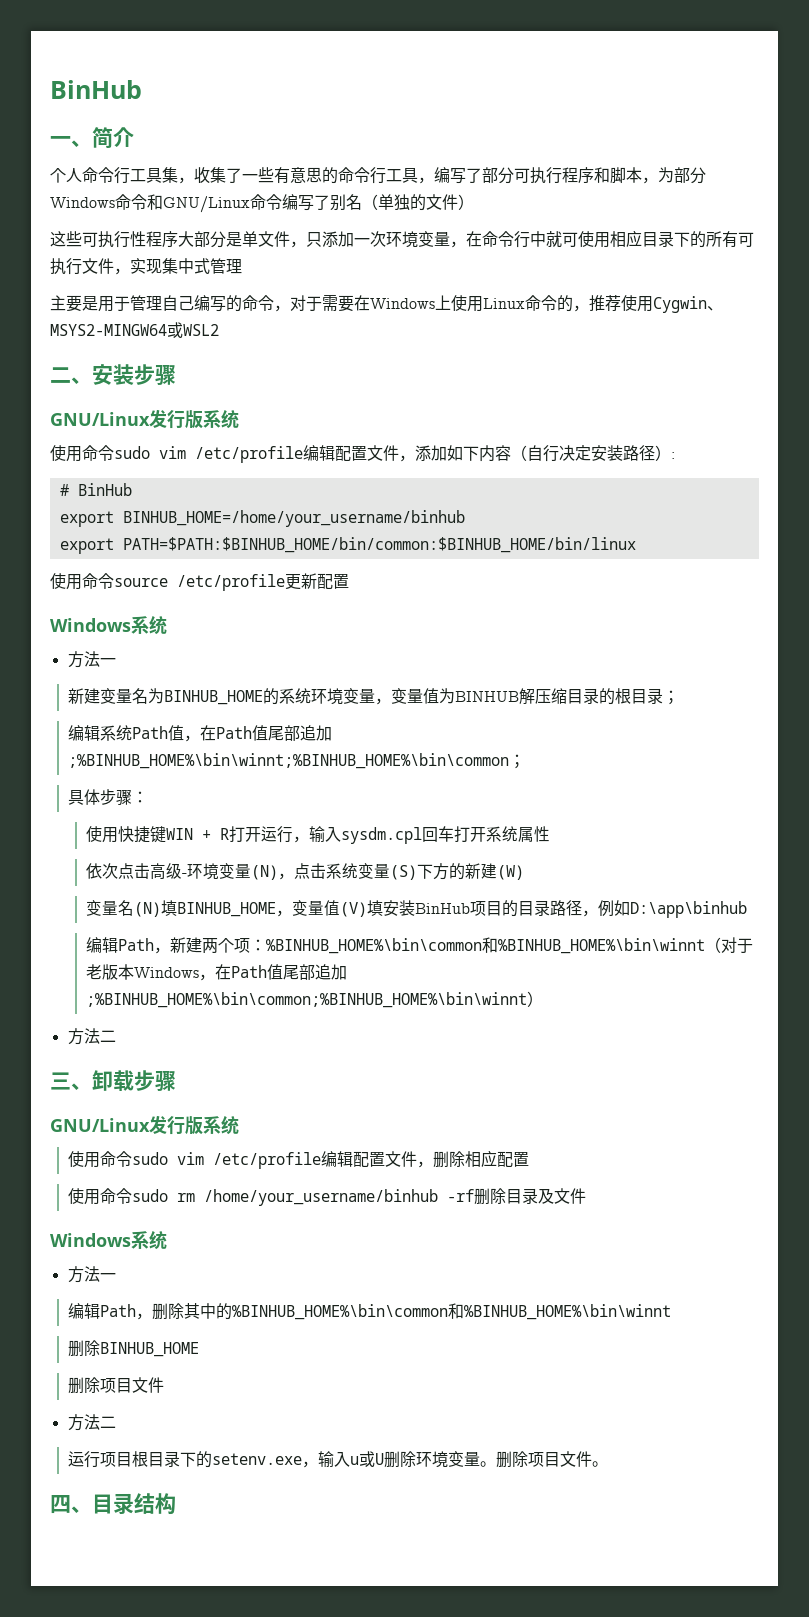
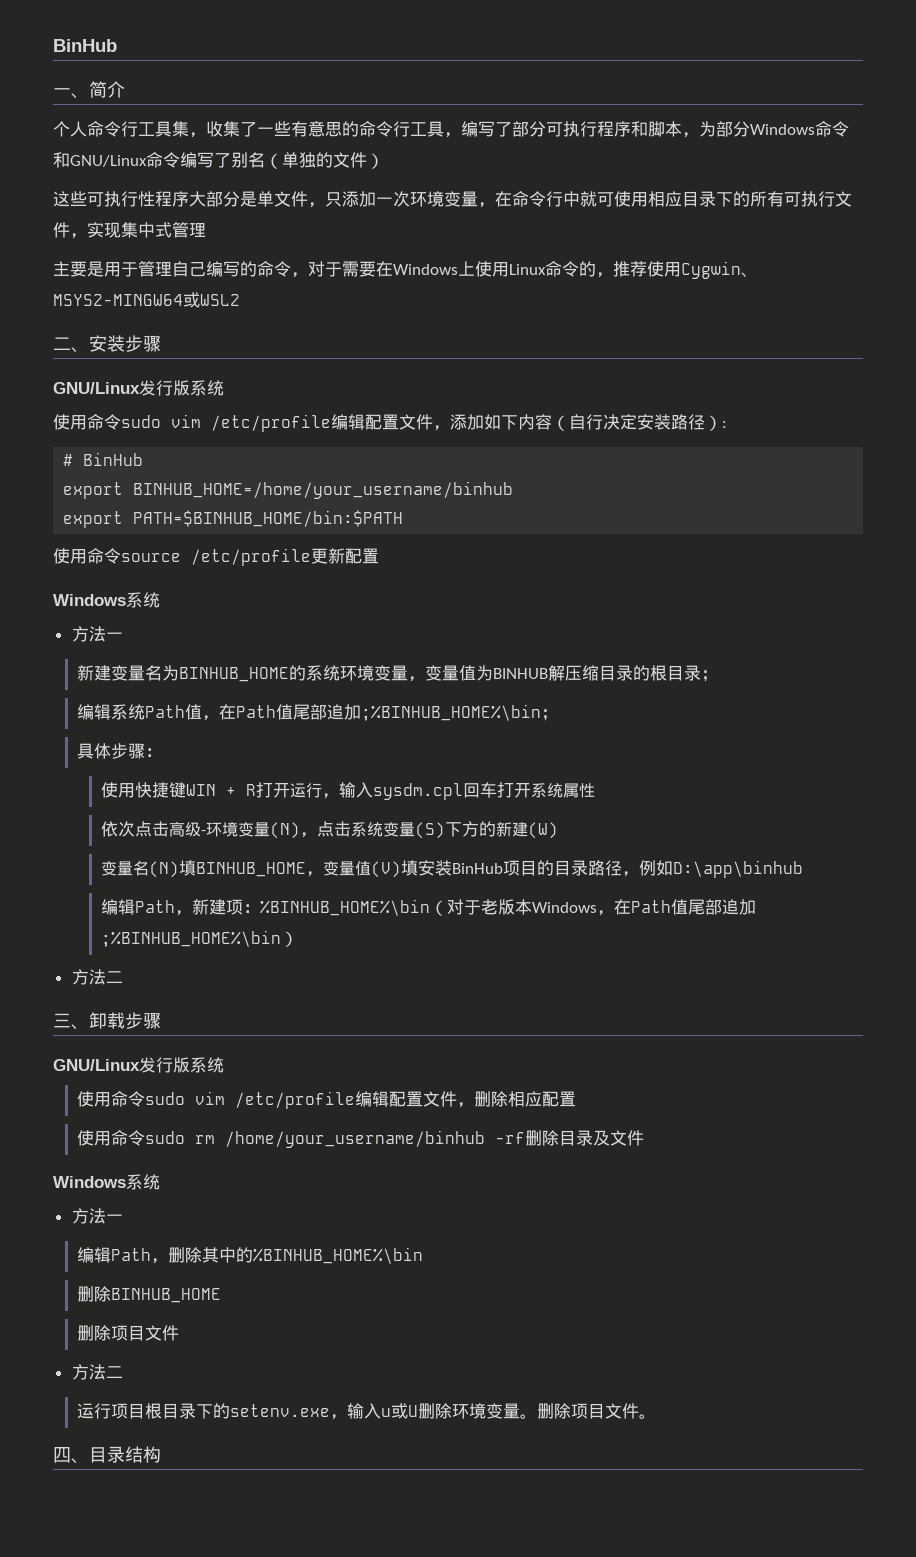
- export PATH=$PATH:$BINHUB_HOME/bin/common:$BINHUB_HOME/bin/linux
+ export PATH=$BINHUB_HOME/bin:$PATH
- 编辑系统Path值，在Path值尾部追加;%BINHUB_HOME%\bin\winnt;%BINHUB_HOME%\bin\common；
+ 编辑系统Path值，在Path值尾部追加;%BINHUB_HOME%\bin；
- 编辑Path，新建两个项：%BINHUB_HOME%\bin\common和%BINHUB_HOME%\bin\winnt（对于老版本Windows，在Path值尾部追加;%BINHUB_HOME%\bin\common;%BINHUB_HOME%\bin\winnt）
+ 编辑Path，新建项：%BINHUB_HOME%\bin（对于老版本Windows，在Path值尾部追加;%BINHUB_HOME%\bin）
- 编辑Path，删除其中的%BINHUB_HOME%\bin\common和%BINHUB_HOME%\bin\winnt
+ 编辑Path，删除其中的%BINHUB_HOME%\bin

